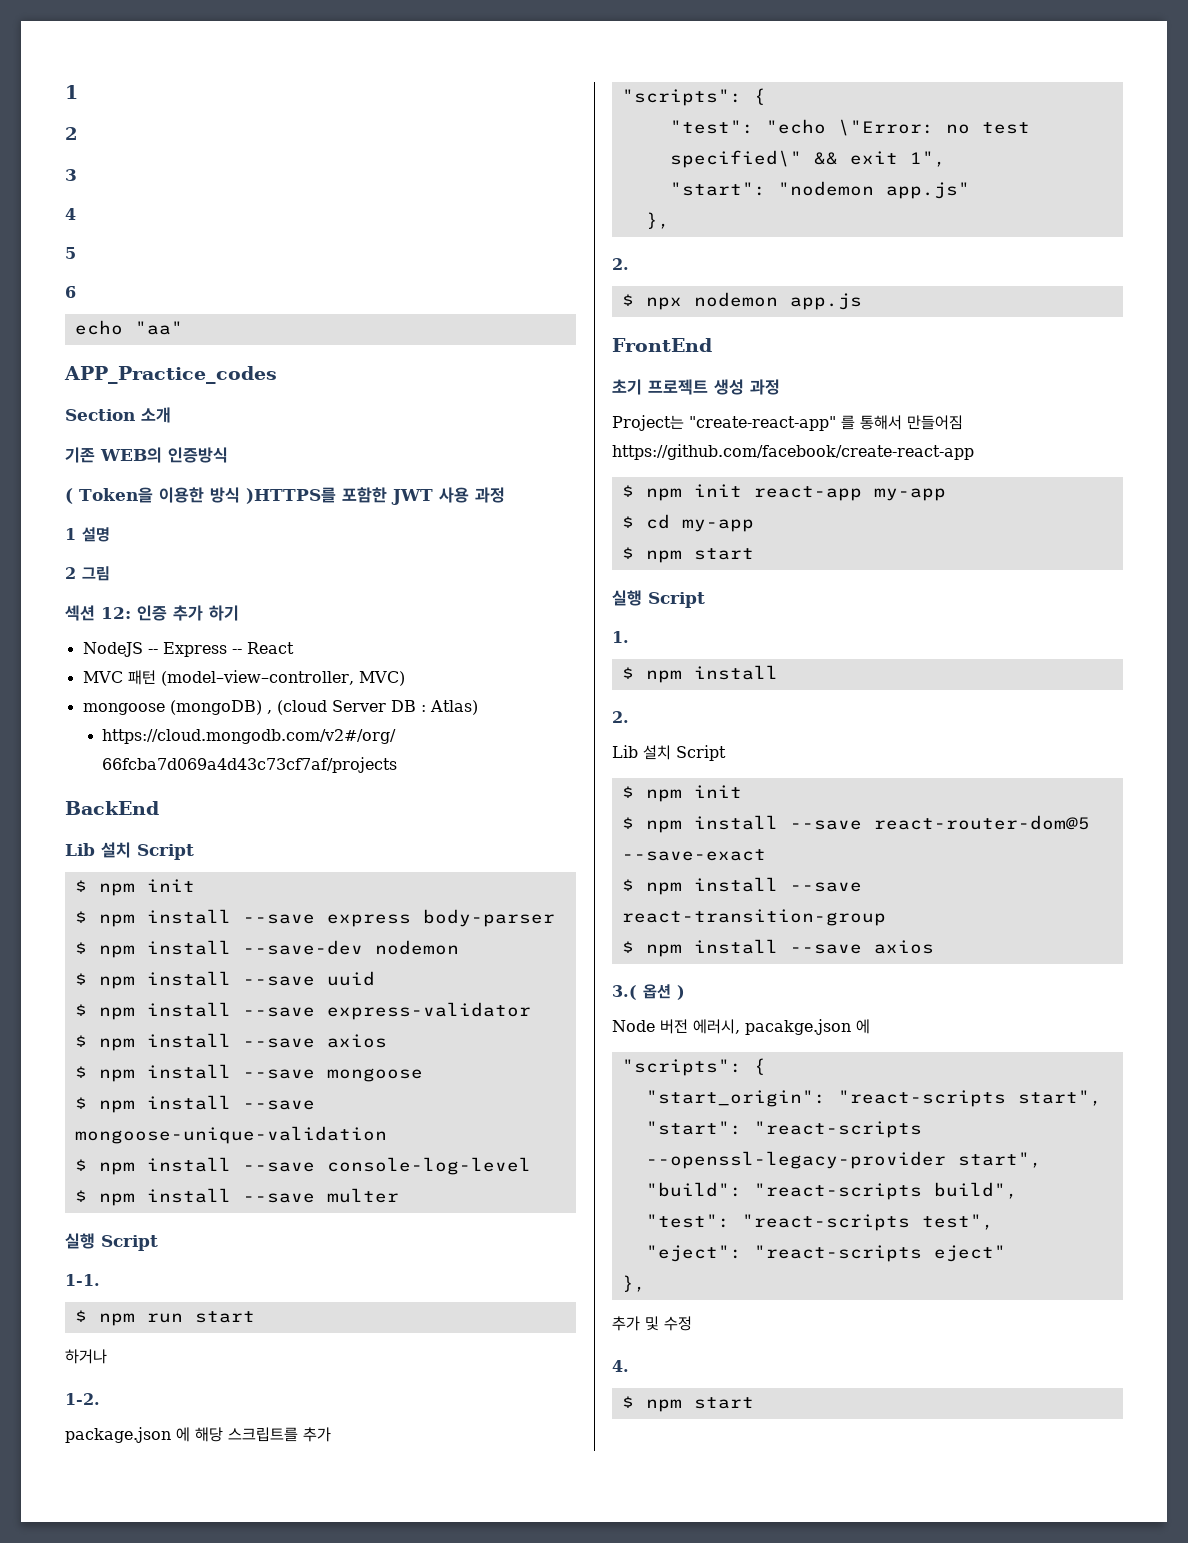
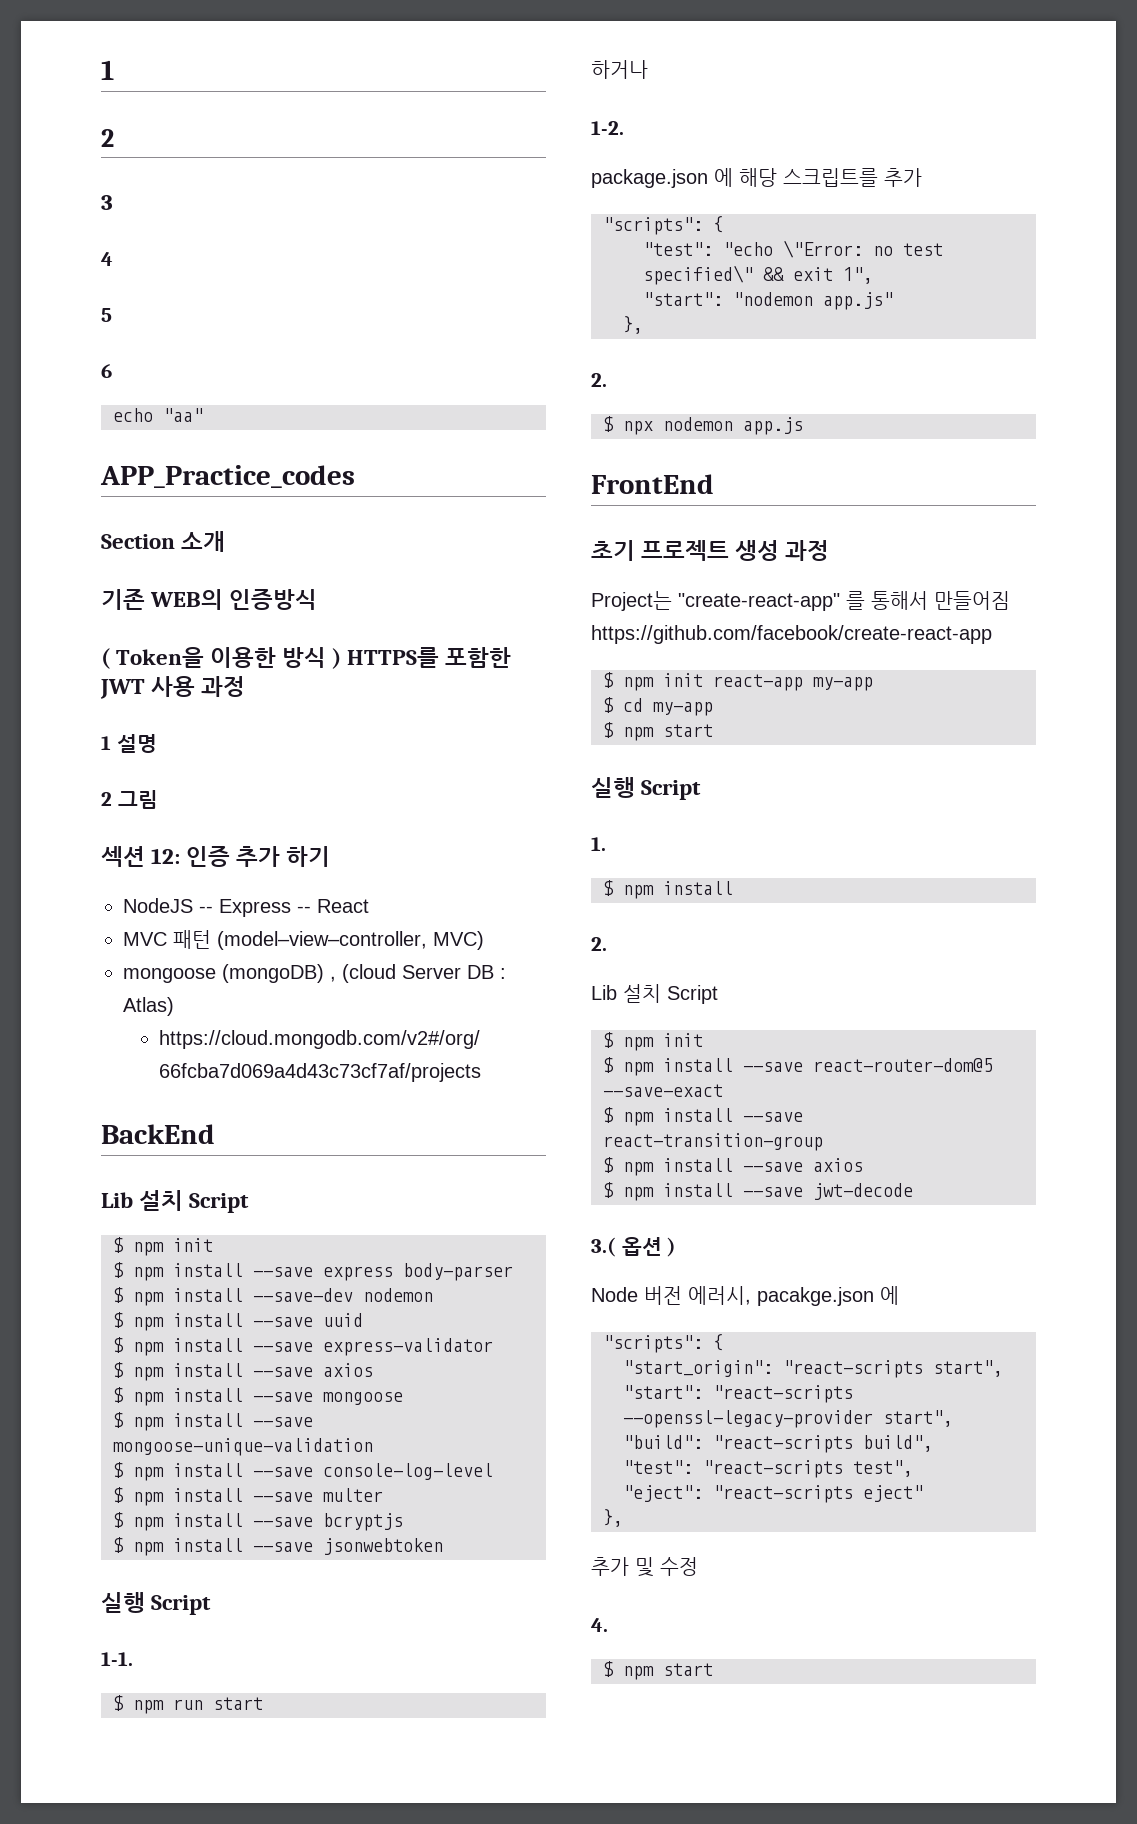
- ( Token을 이용한 방식 )HTTPS를 포함한 JWT 사용 과정
+ ( Token을 이용한 방식 ) HTTPS를 포함한 JWT 사용 과정
+ $ npm install --save bcryptjs
+ $ npm install --save jsonwebtoken
+ $ npm install --save jwt-decode

